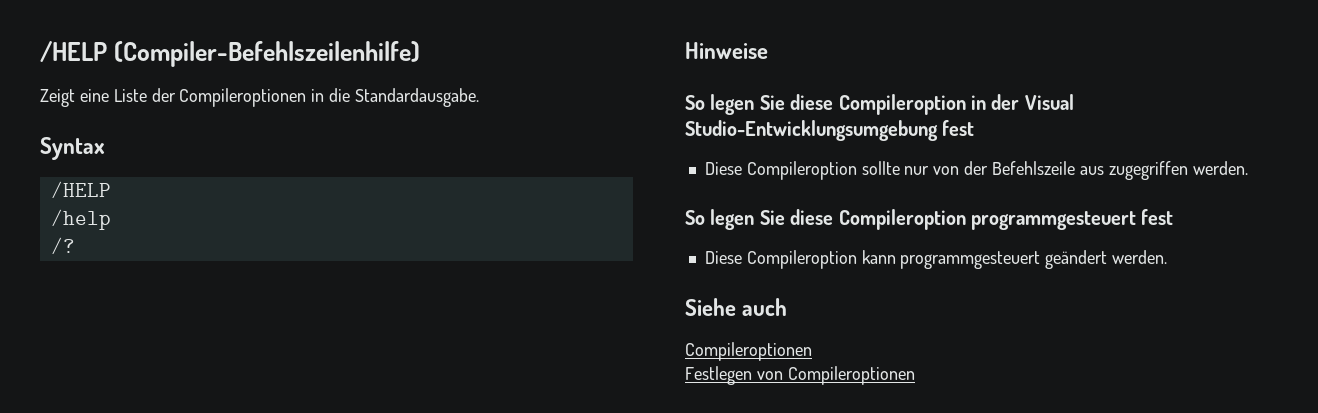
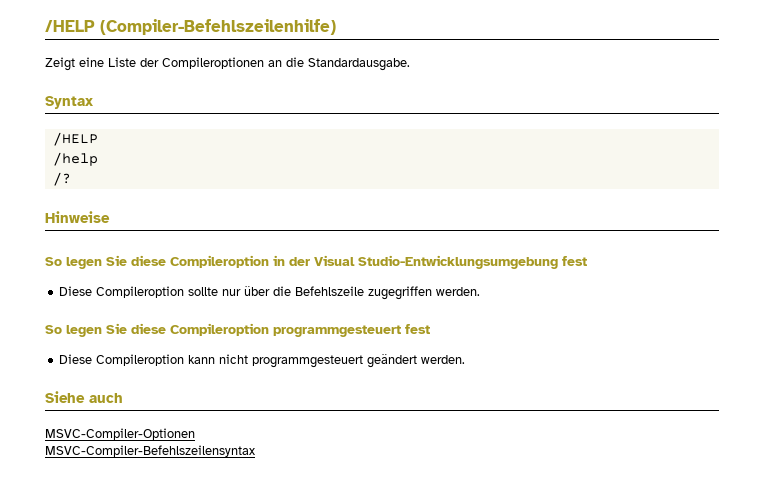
- Zeigt eine Liste der Compileroptionen in die Standardausgabe.
+ Zeigt eine Liste der Compileroptionen an die Standardausgabe.
- Diese Compileroption sollte nur von der Befehlszeile aus zugegriffen werden.
+ Diese Compileroption sollte nur über die Befehlszeile zugegriffen werden.
- Diese Compileroption kann programmgesteuert geändert werden.
+ Diese Compileroption kann nicht programmgesteuert geändert werden.
  Siehe auch
- Compileroptionen
- Festlegen von Compileroptionen
+ MSVC-Compiler-Optionen
+ MSVC-Compiler-Befehlszeilensyntax

